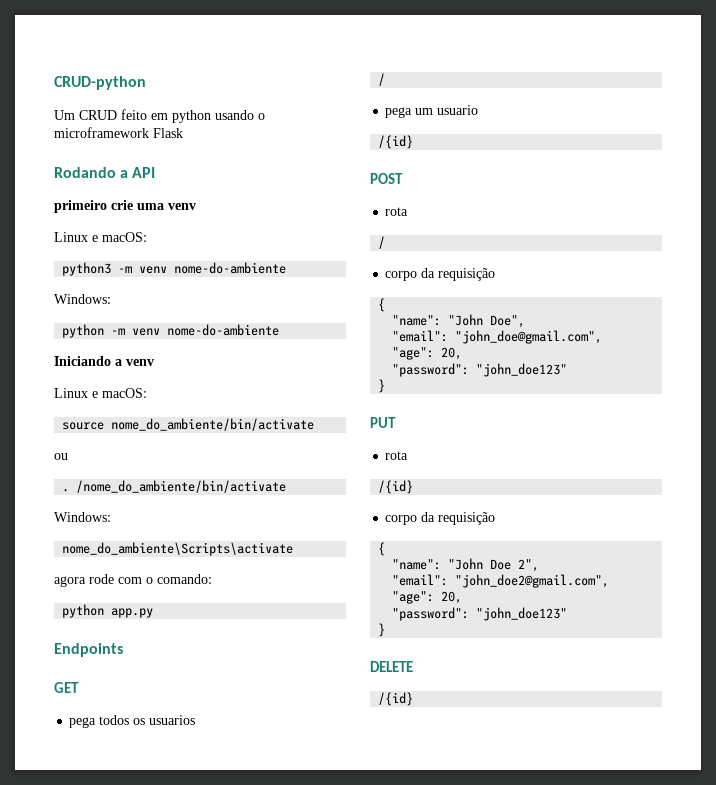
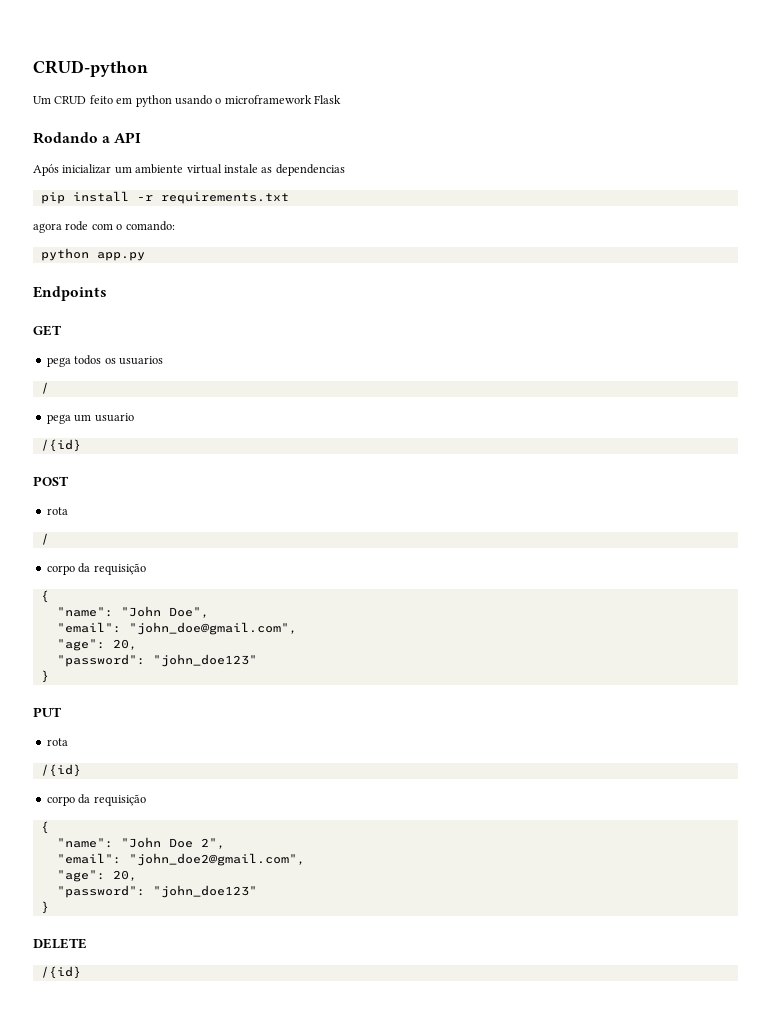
- primeiro crie uma venv
- Linux e macOS:
- python3 -m venv nome-do-ambiente
- Windows:
- python -m venv nome-do-ambiente
- Iniciando a venv
- Linux e macOS:
- source nome_do_ambiente/bin/activate
- ou
- . /nome_do_ambiente/bin/activate
- Windows:
- nome_do_ambiente\Scripts\activate
+ Após inicializar um ambiente virtual instale as dependencias
+ pip install -r requirements.txt

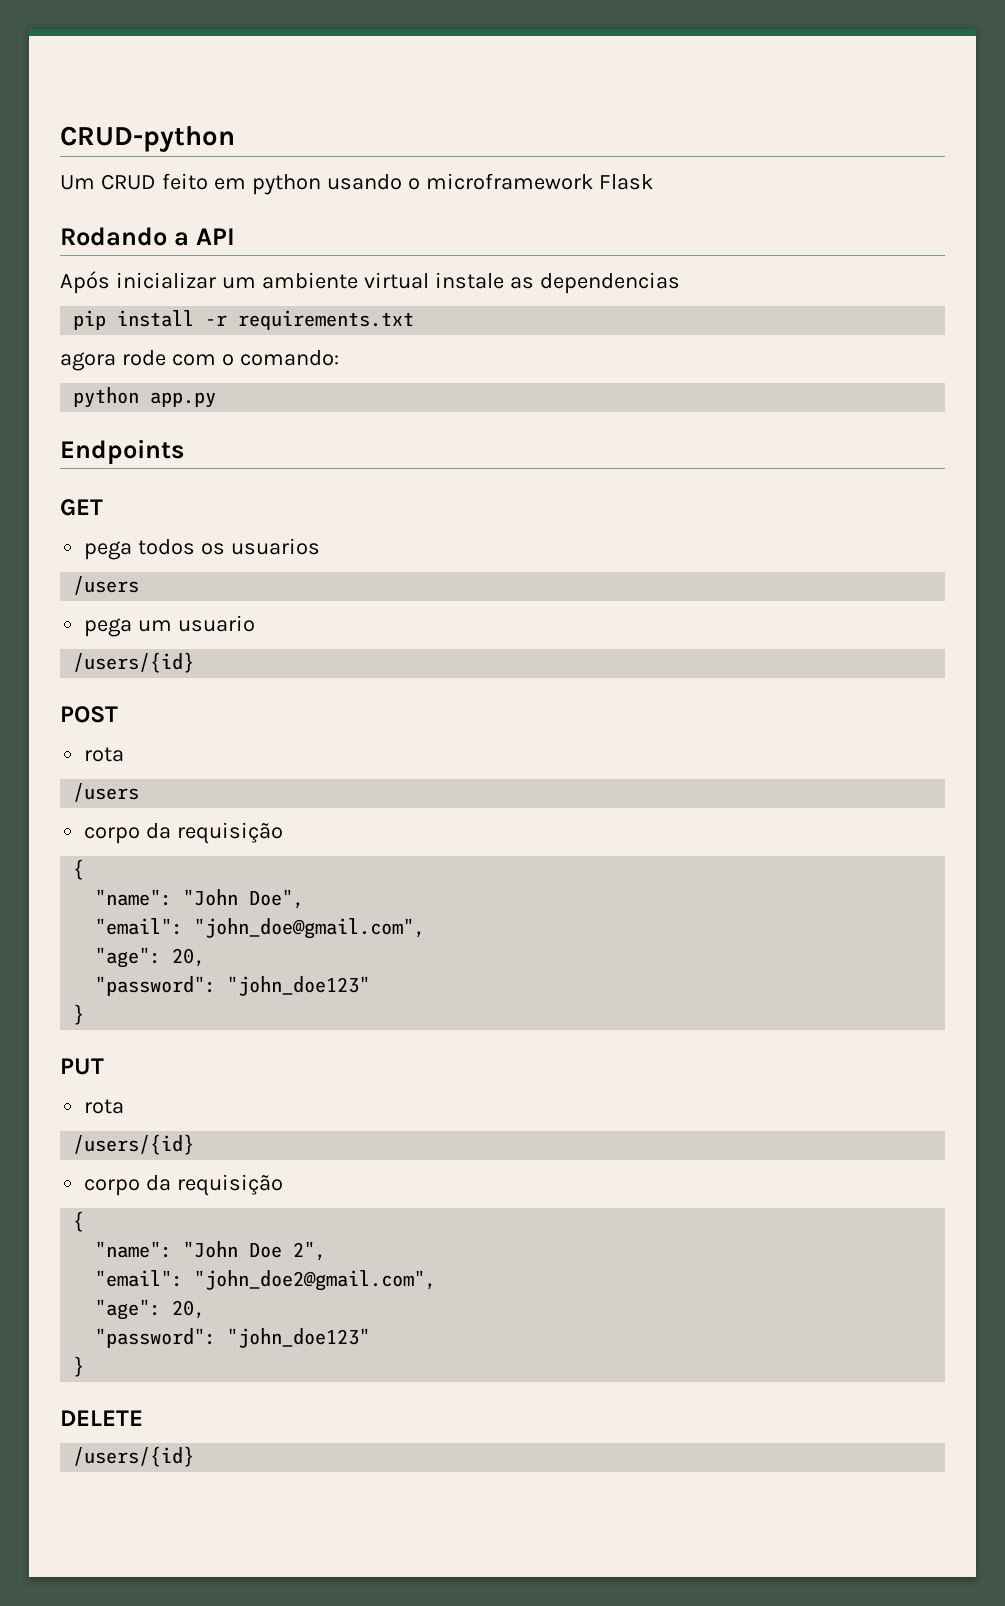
  pega todos os usuarios
- /
+ /users
  pega um usuario
- /{id}
+ /users/{id}
  POST
  rota
- /
+ /users
  PUT
  rota
- /{id}
+ /users/{id}
  DELETE
- /{id}
+ /users/{id}

